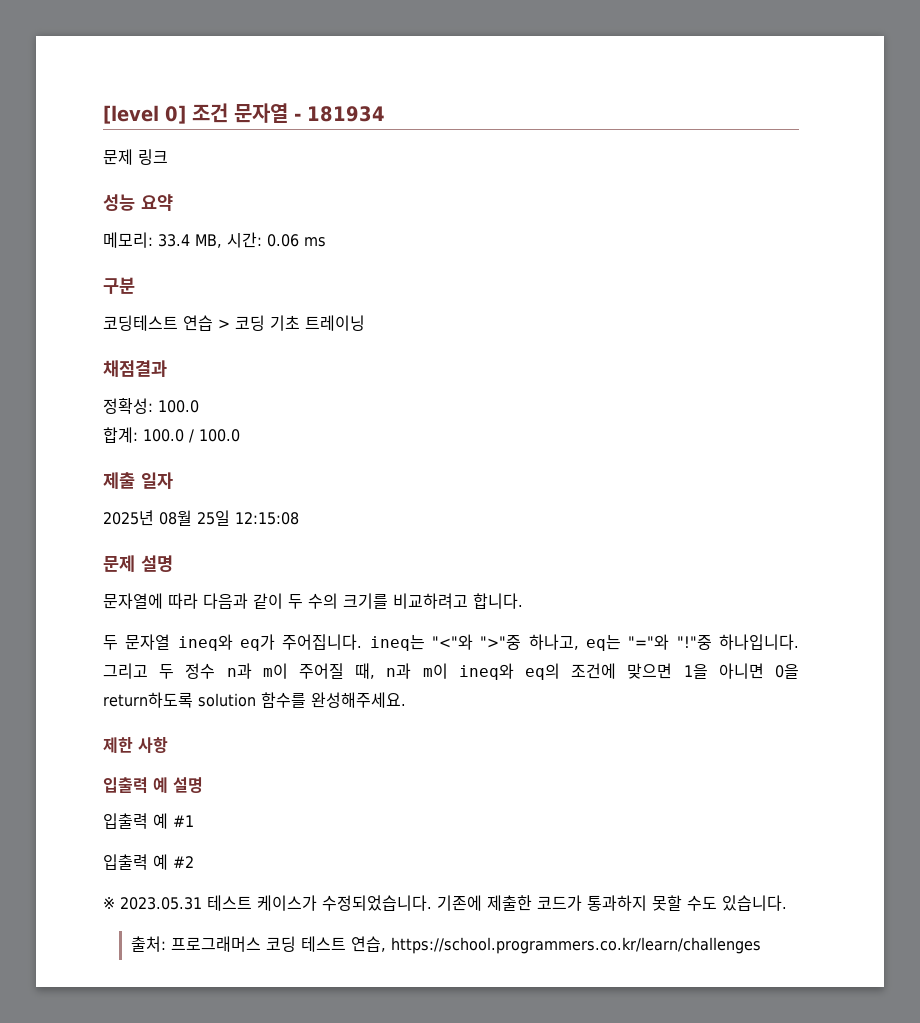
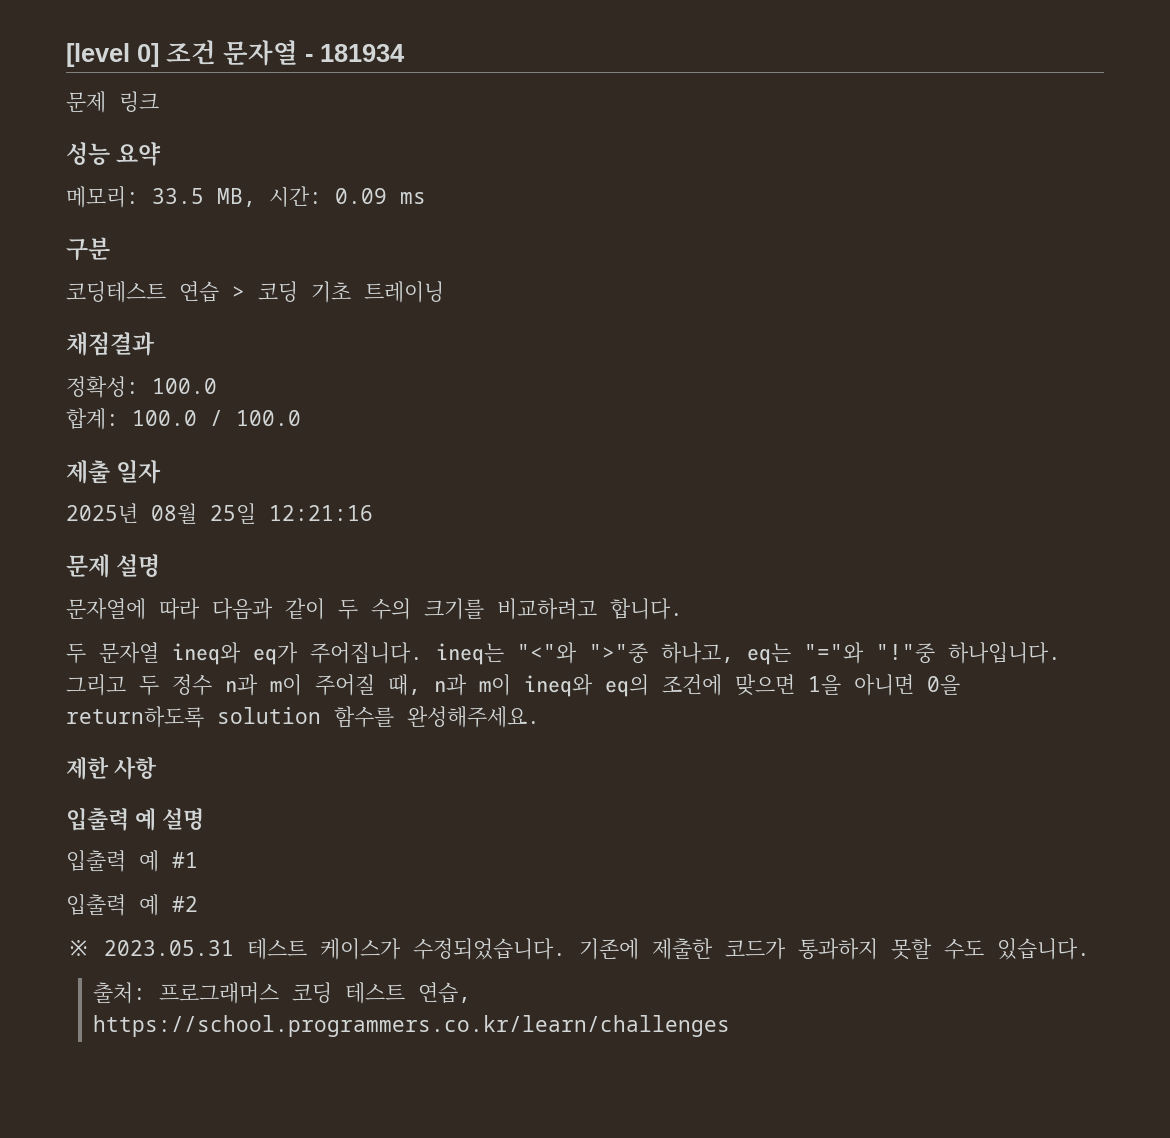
- 메모리: 33.4 MB, 시간: 0.06 ms
+ 메모리: 33.5 MB, 시간: 0.09 ms
- 2025년 08월 25일 12:15:08
+ 2025년 08월 25일 12:21:16

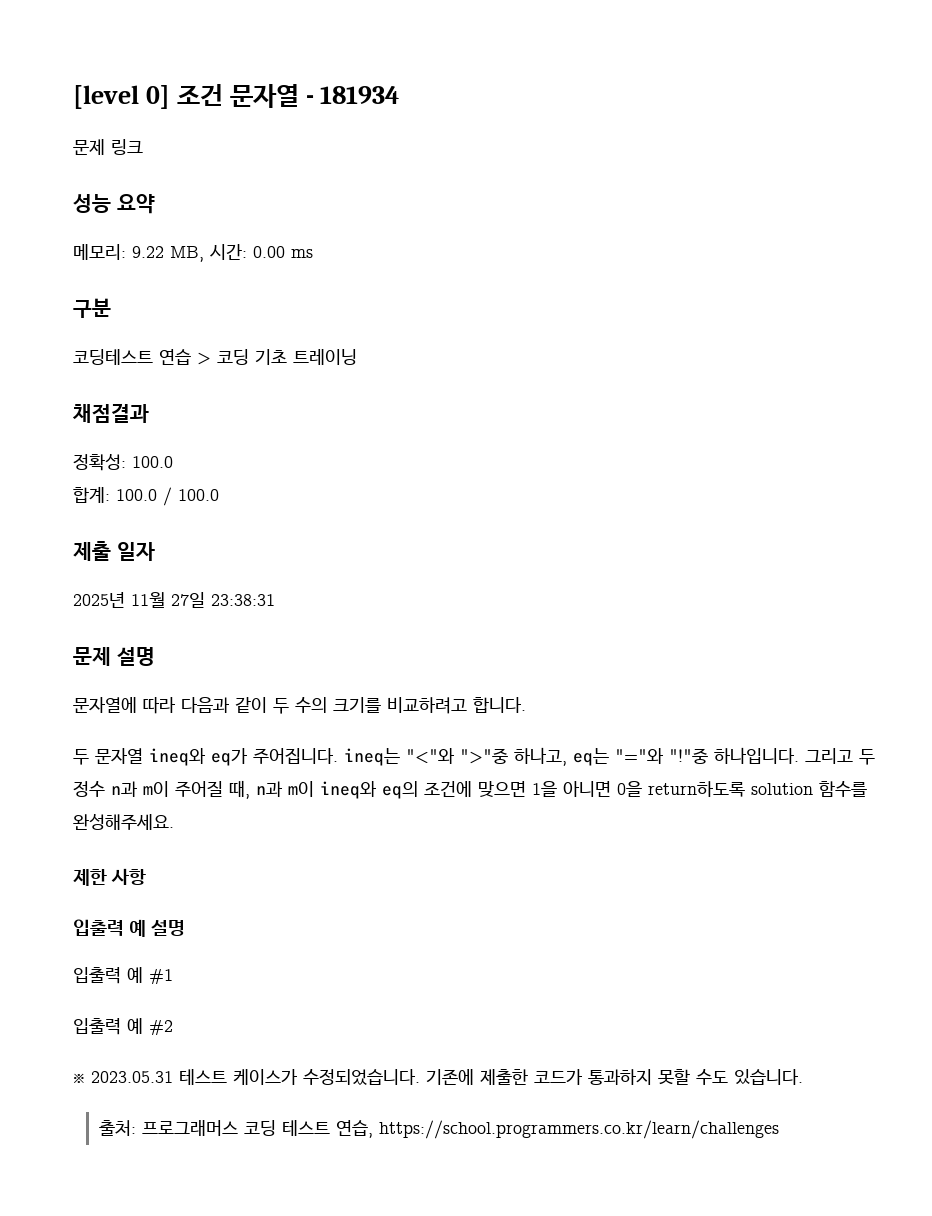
- 메모리: 33.5 MB, 시간: 0.09 ms
+ 메모리: 9.22 MB, 시간: 0.00 ms
- 2025년 08월 25일 12:21:16
+ 2025년 11월 27일 23:38:31

